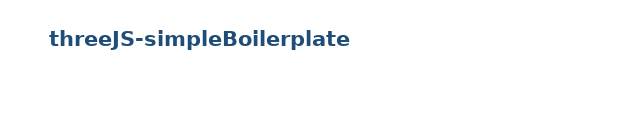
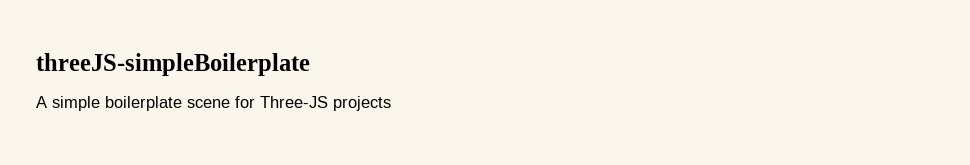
+ A simple boilerplate scene for Three-JS projects

